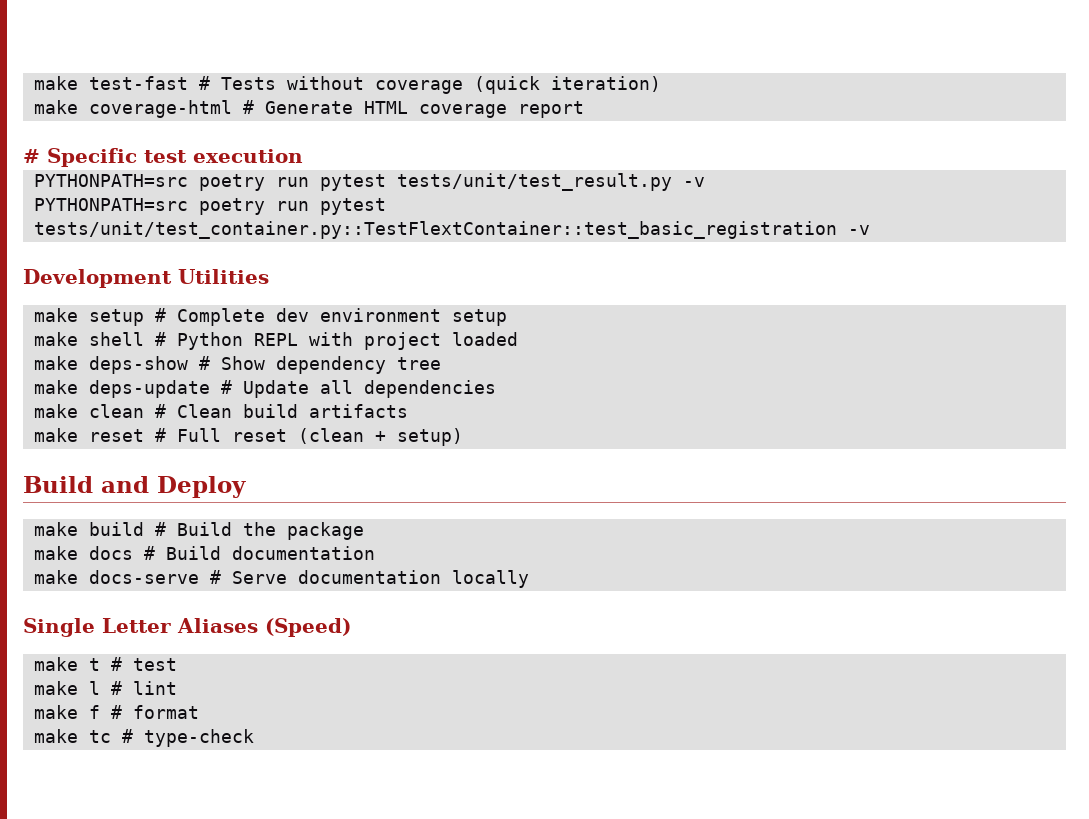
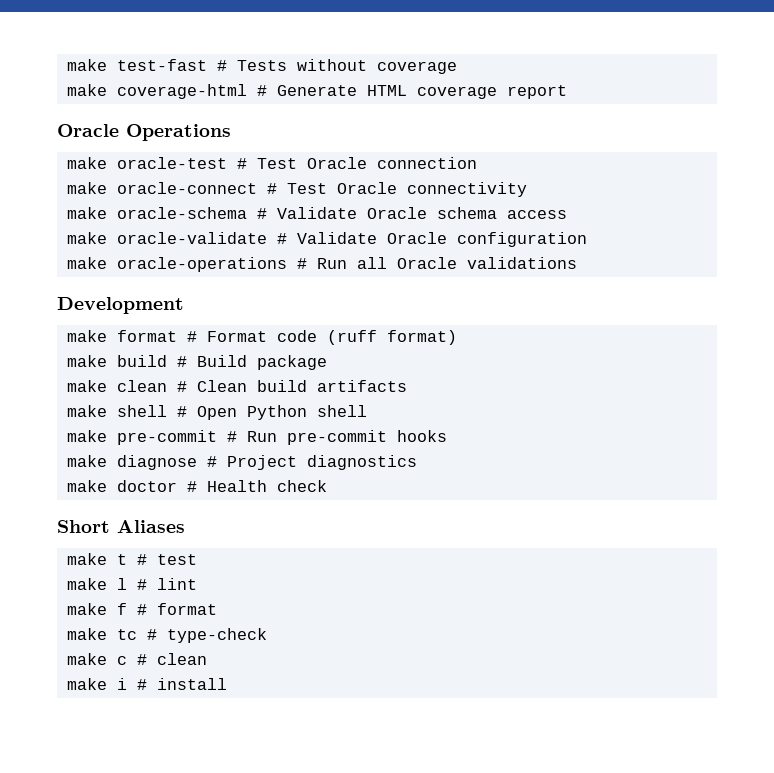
- make test-fast # Tests without coverage (quick iteration)
+ make test-fast # Tests without coverage
- # Specific test execution
- PYTHONPATH=src poetry run pytest tests/unit/test_result.py -v
- PYTHONPATH=src poetry run pytest tests/unit/test_container.py::TestFlextContainer::test_basic_registration -v
+ Oracle Operations
+ make oracle-test # Test Oracle connection
+ make oracle-connect # Test Oracle connectivity
+ make oracle-schema # Validate Oracle schema access
+ make oracle-validate # Validate Oracle configuration
+ make oracle-operations # Run all Oracle validations
- Development Utilities
- make setup # Complete dev environment setup
- make shell # Python REPL with project loaded
- make deps-show # Show dependency tree
- make deps-update # Update all dependencies
+ Development
+ make format # Format code (ruff format)
+ make build # Build package
- make reset # Full reset (clean + setup)
- Build and Deploy
- make build # Build the package
- make docs # Build documentation
- make docs-serve # Serve documentation locally
- Single Letter Aliases (Speed)
+ make shell # Open Python shell
+ make pre-commit # Run pre-commit hooks
+ make diagnose # Project diagnostics
+ make doctor # Health check
+ Short Aliases
+ make c # clean
+ make i # install

